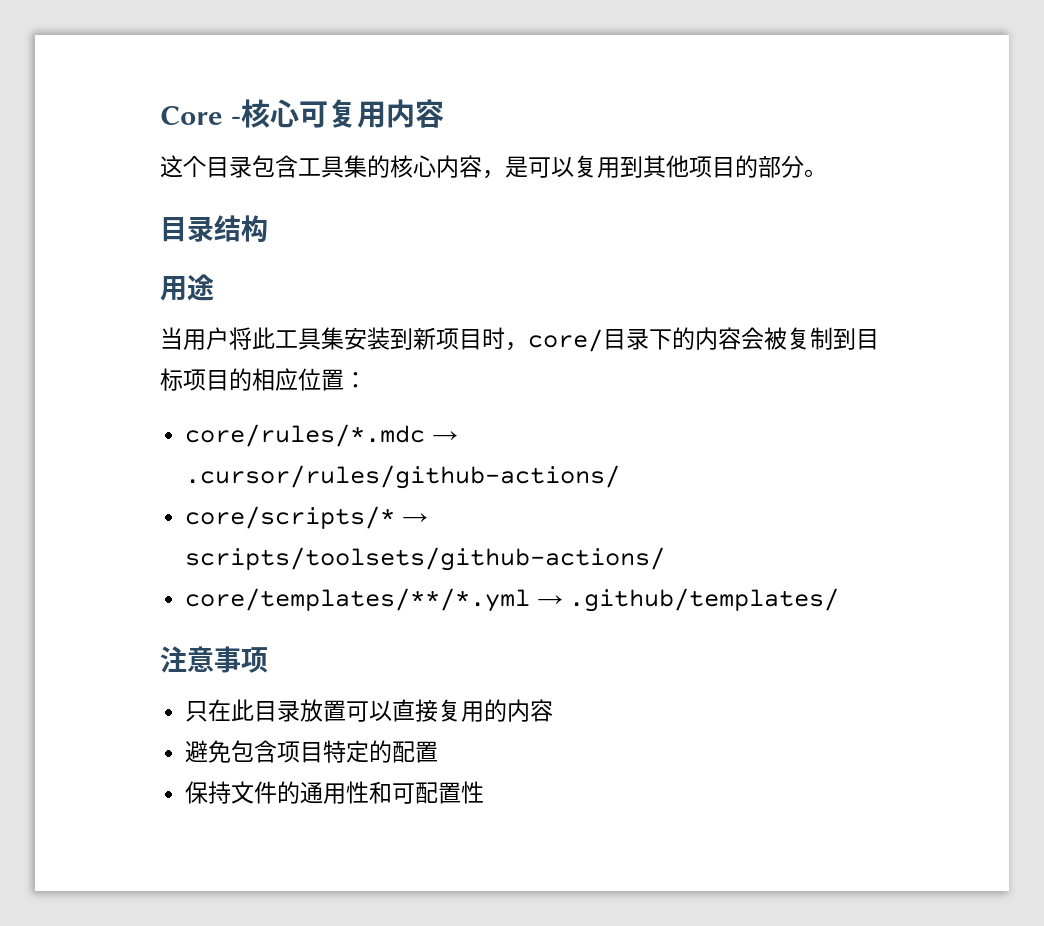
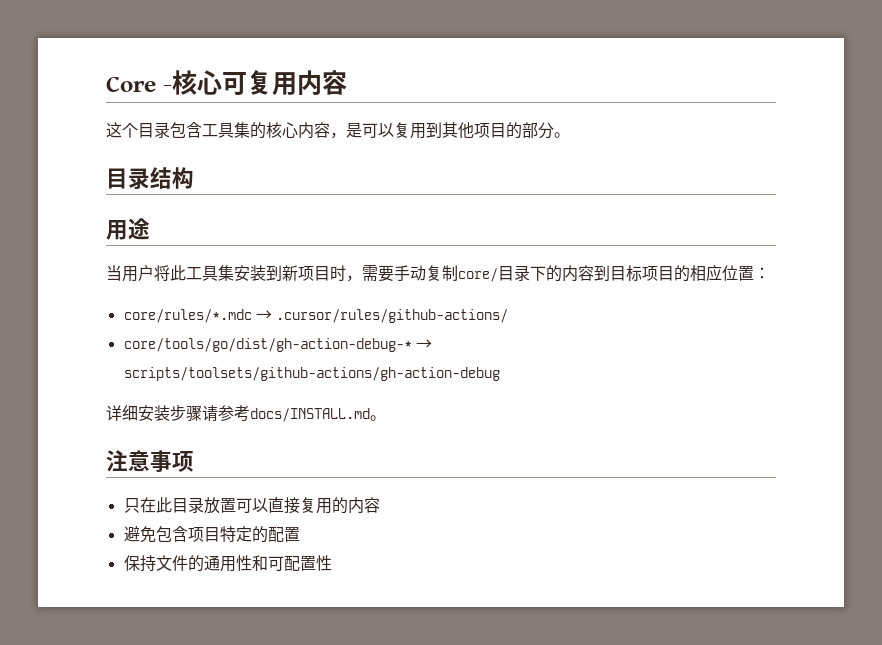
- 当用户将此工具集安装到新项目时，core/目录下的内容会被复制到目标项目的相应位置：
+ 当用户将此工具集安装到新项目时，需要手动复制core/目录下的内容到目标项目的相应位置：
- core/scripts/* → scripts/toolsets/github-actions/
- core/templates/**/*.yml → .github/templates/
+ core/tools/go/dist/gh-action-debug-* → scripts/toolsets/github-actions/gh-action-debug
+ 详细安装步骤请参考docs/INSTALL.md。

